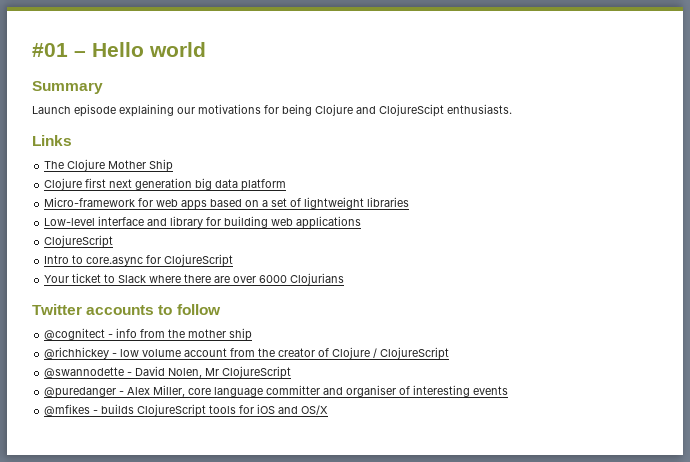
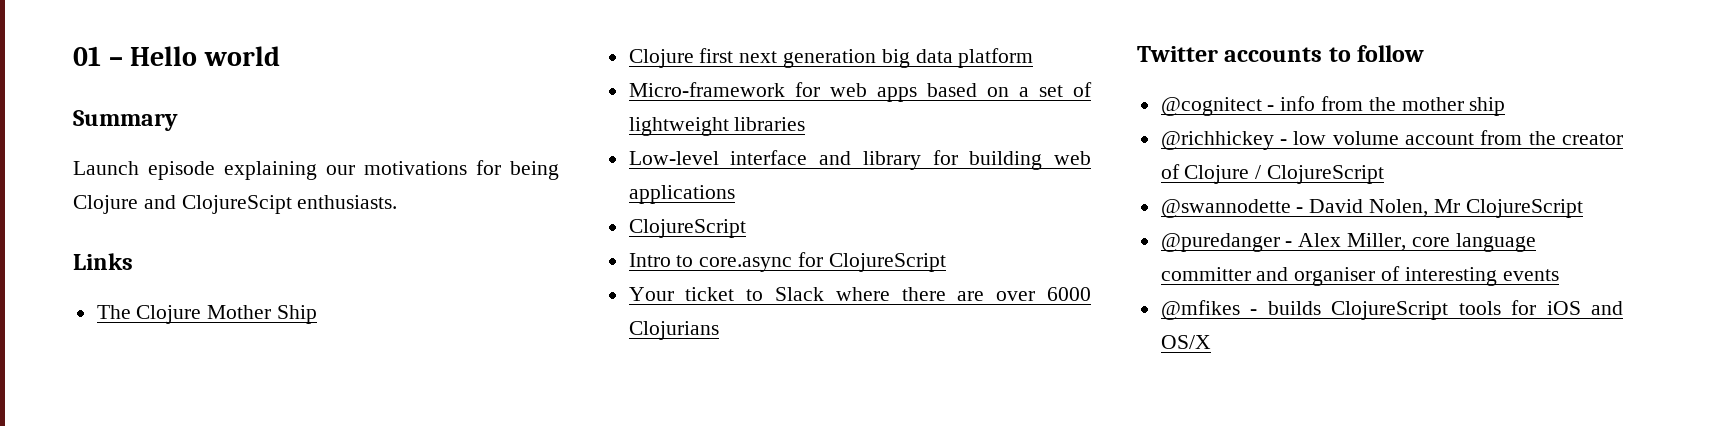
- #01 – Hello world
+ 01 – Hello world

